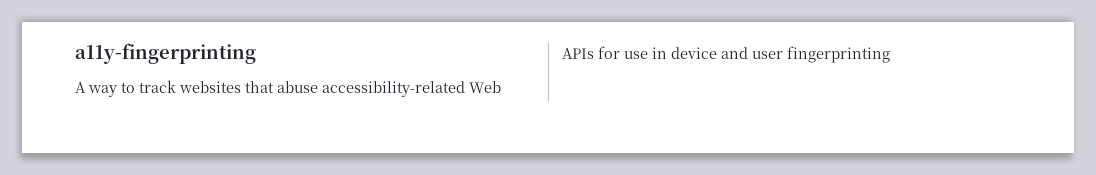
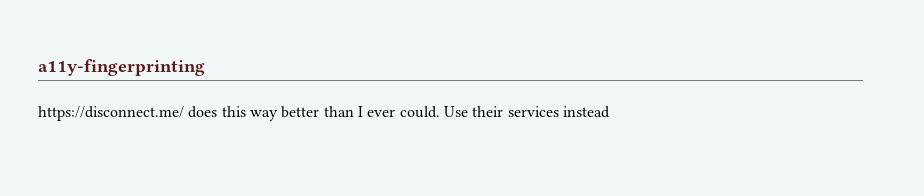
- A way to track websites that abuse accessibility-related Web APIs for use in device and user fingerprinting
+ https://disconnect.me/ does this way better than I ever could. Use their services instead

